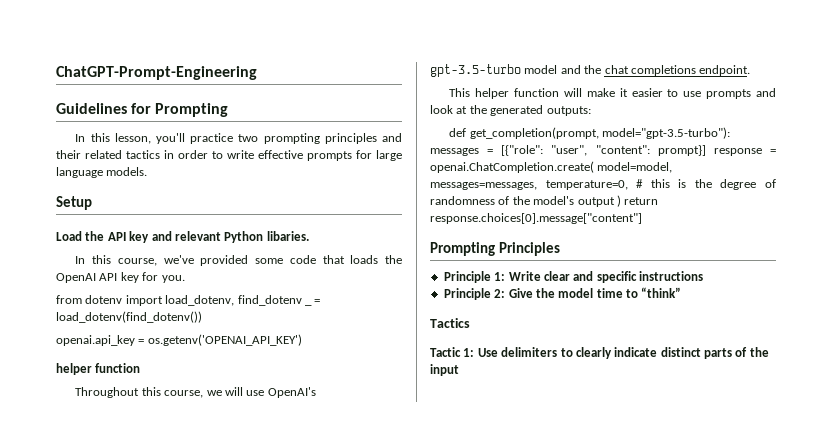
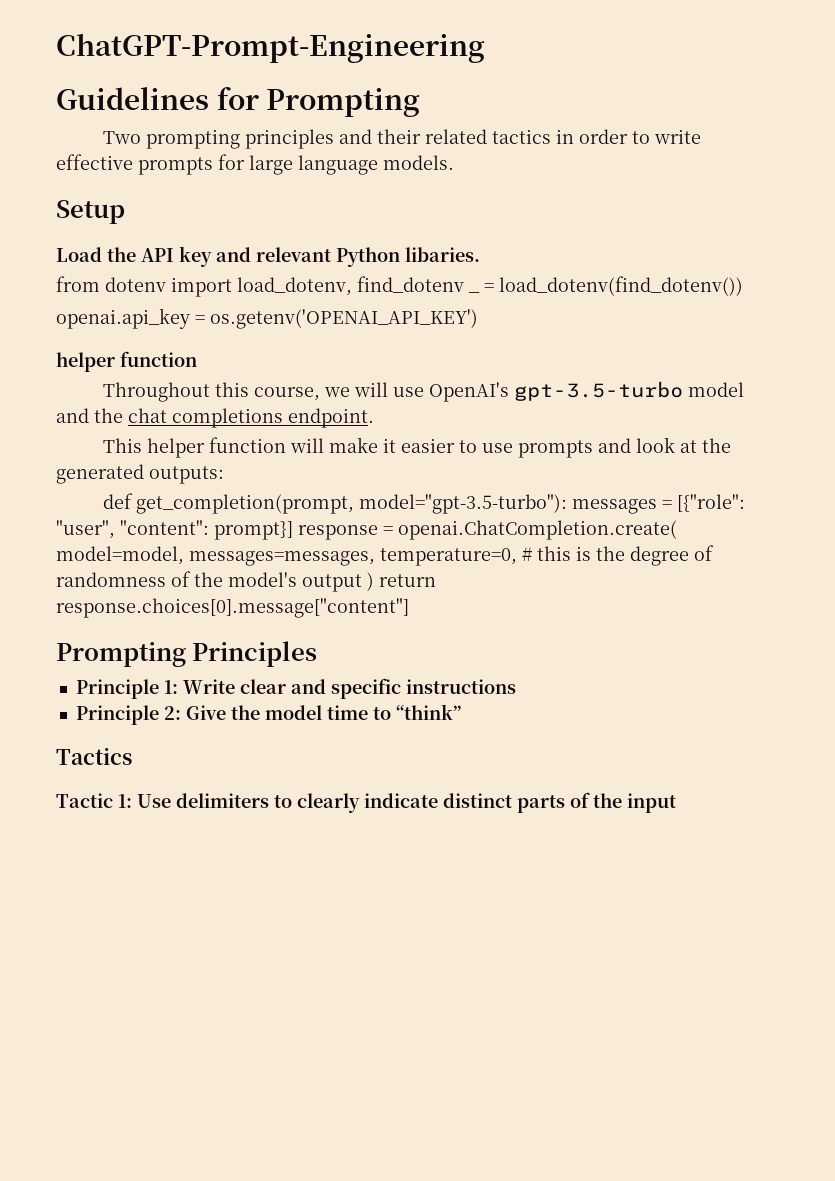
- In this lesson, you'll practice two prompting principles and their related tactics in order to write effective prompts for large language models.
+ Two prompting principles and their related tactics in order to write effective prompts for large language models.
- In this course, we've provided some code that loads the OpenAI API key for you.

